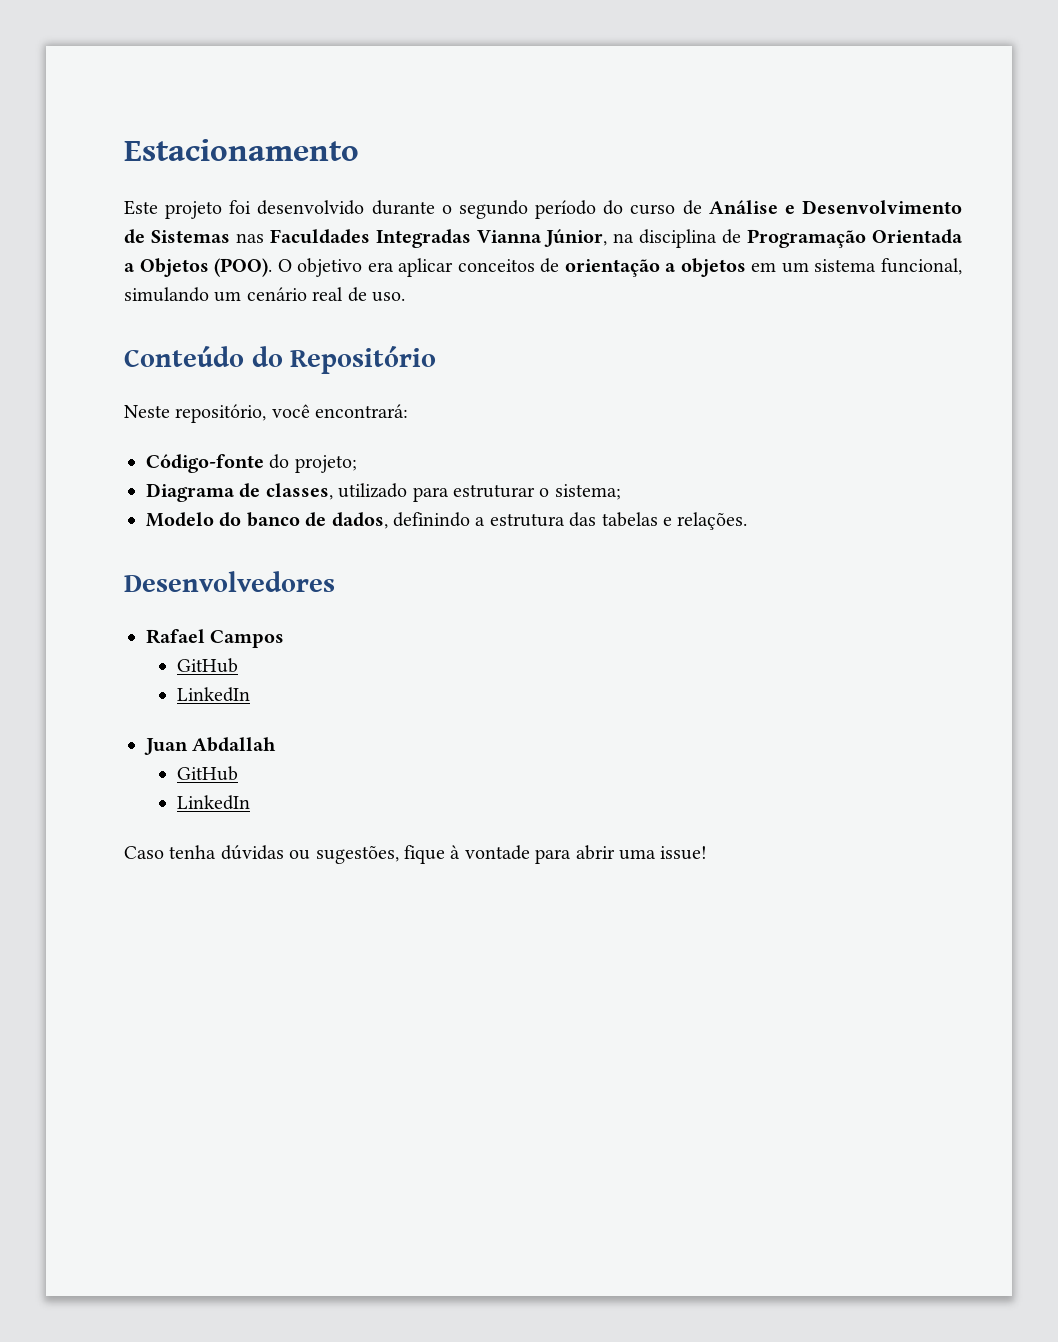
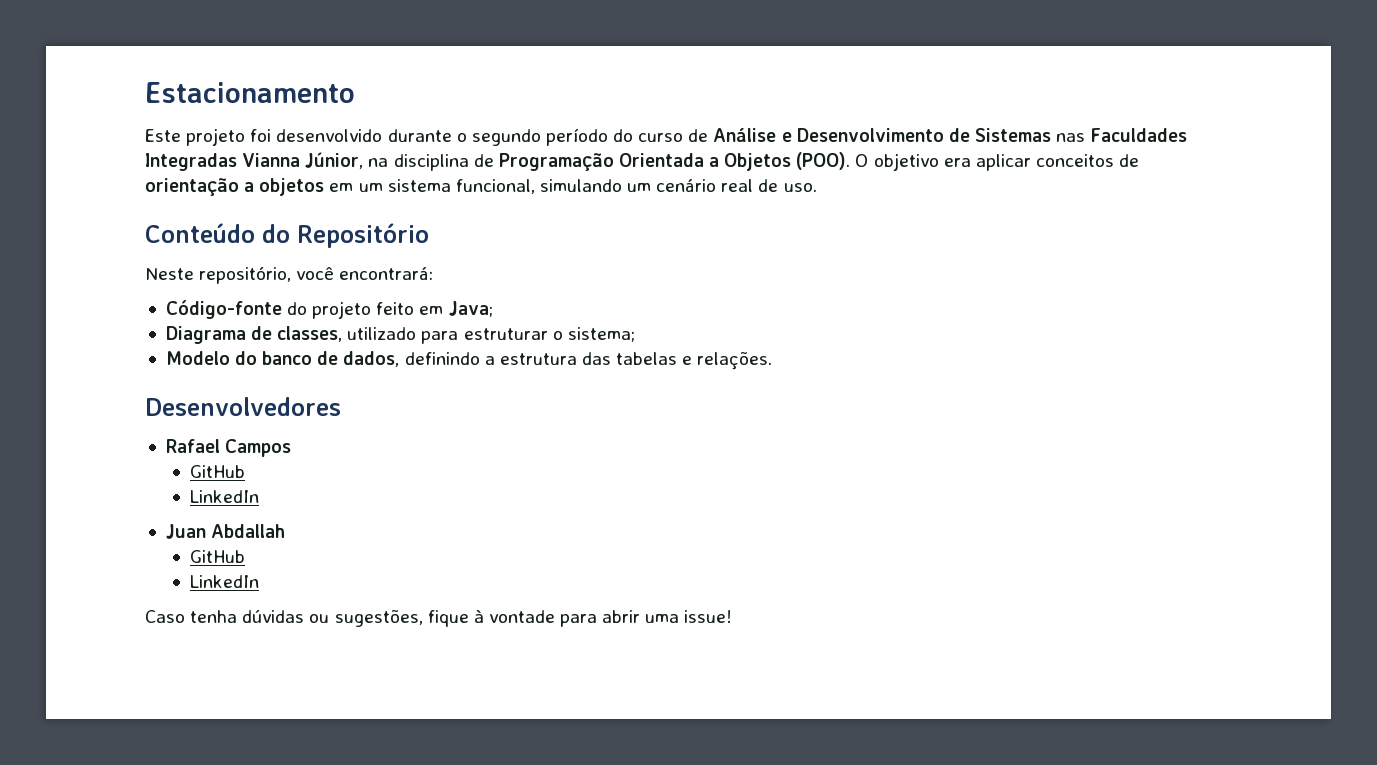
- Código-fonte do projeto;
+ Código-fonte do projeto feito em Java;

